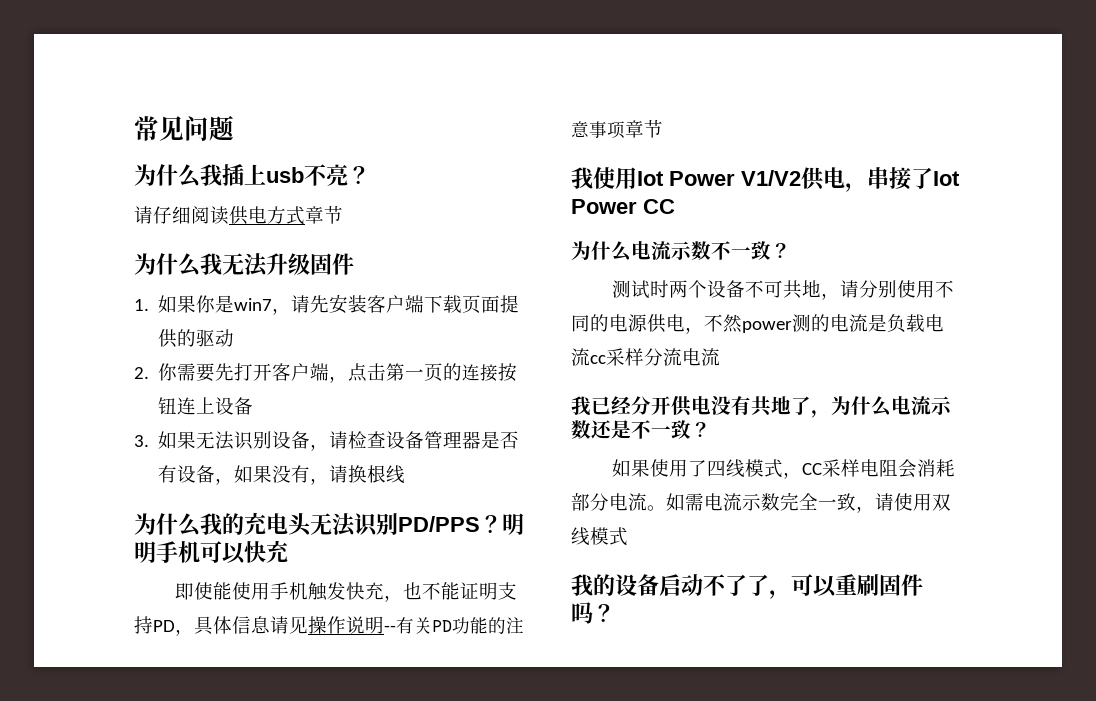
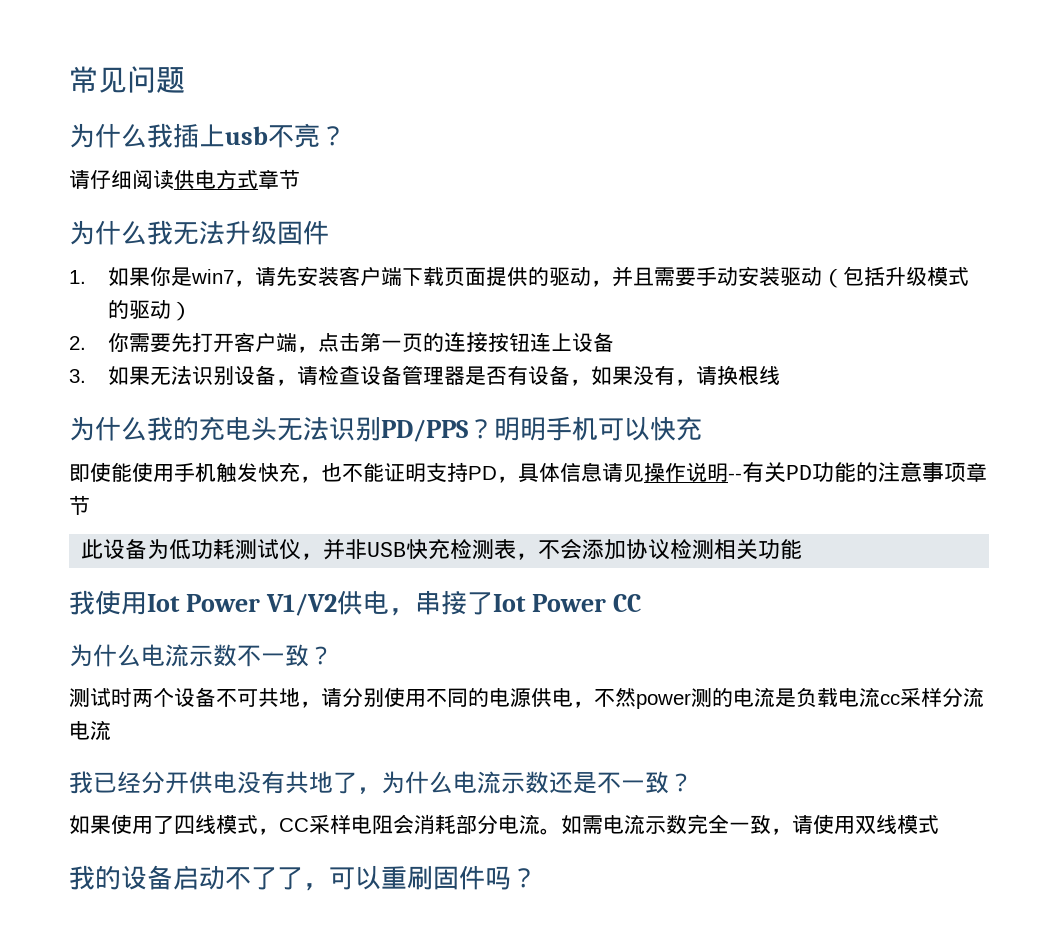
- 1.如果你是win7，请先安装客户端下载页面提供的驱动
+ 1.如果你是win7，请先安装客户端下载页面提供的驱动，并且需要手动安装驱动（包括升级模式的驱动）
+ 此设备为低功耗测试仪，并非USB快充检测表，不会添加协议检测相关功能

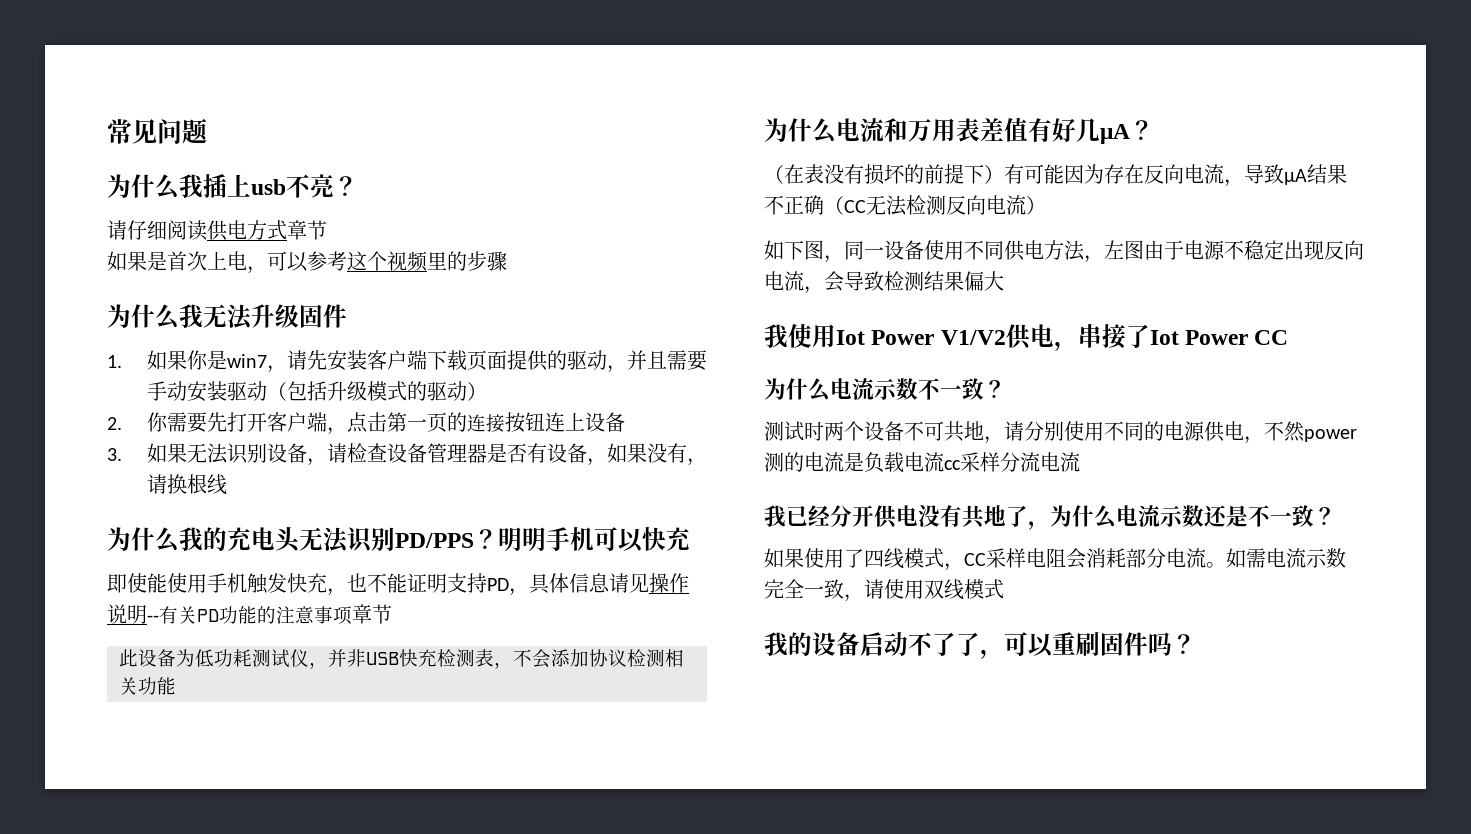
+ 如果是首次上电，可以参考这个视频里的步骤
+ 为什么电流和万用表差值有好几μA？
+ （在表没有损坏的前提下）有可能因为存在反向电流，导致μA结果不正确（CC无法检测反向电流）
+ 如下图，同一设备使用不同供电方法，左图由于电源不稳定出现反向电流，会导致检测结果偏大

